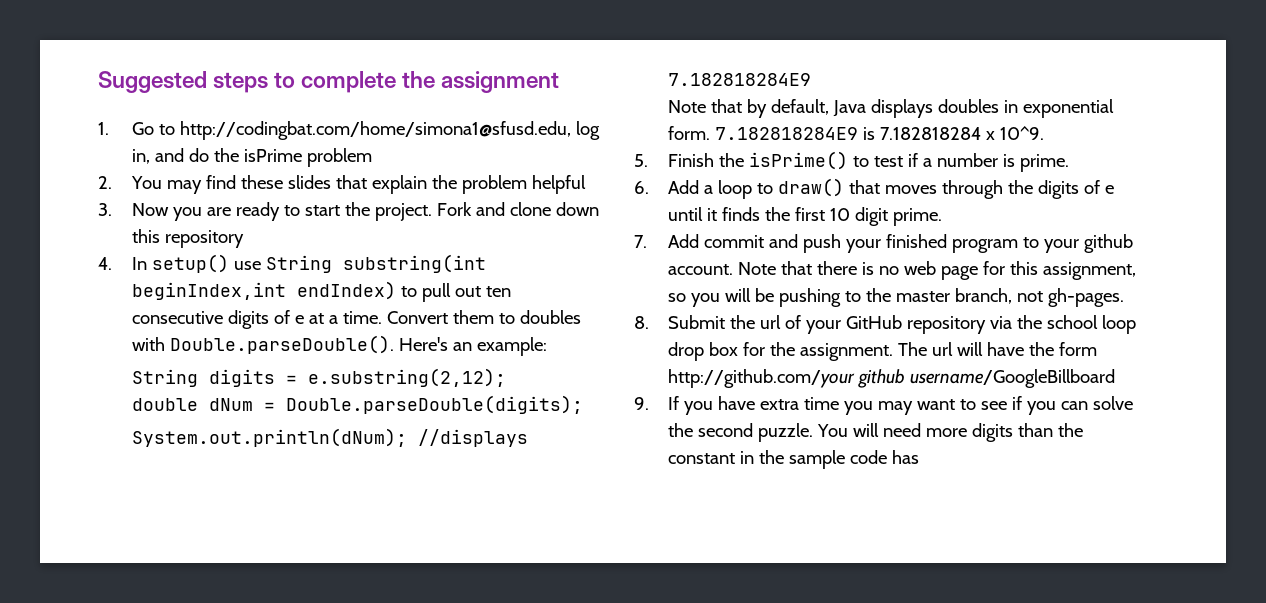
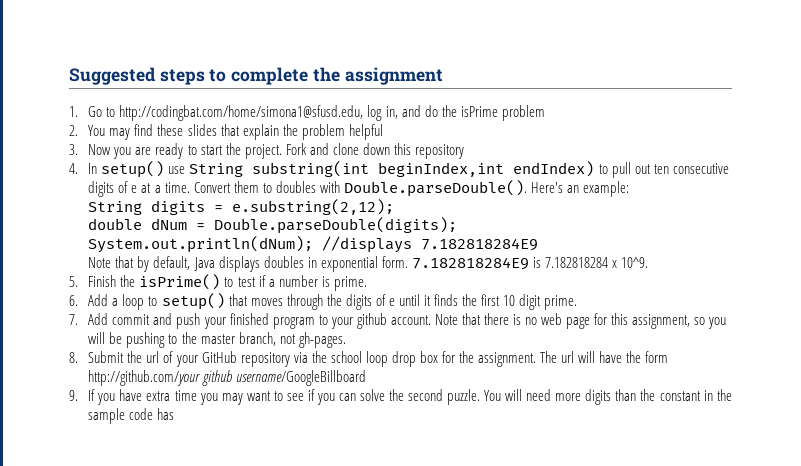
- 6. Add a loop to draw() that moves through the digits of e until it finds the first 10 digit prime.
+ 6. Add a loop to setup() that moves through the digits of e until it finds the first 10 digit prime.

